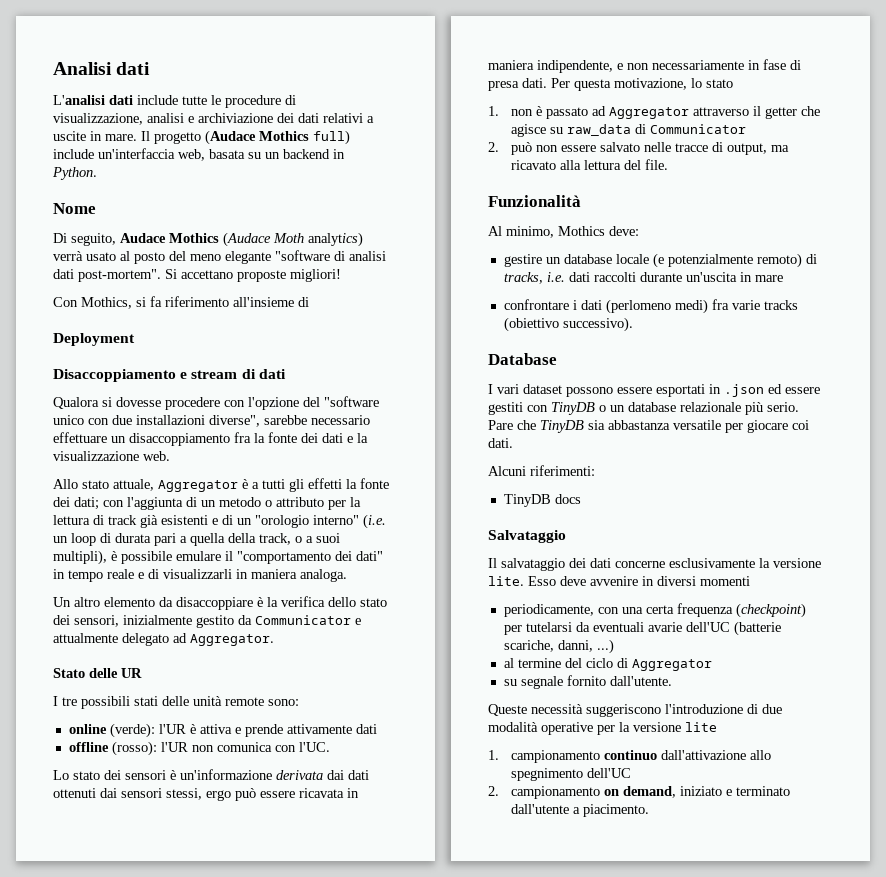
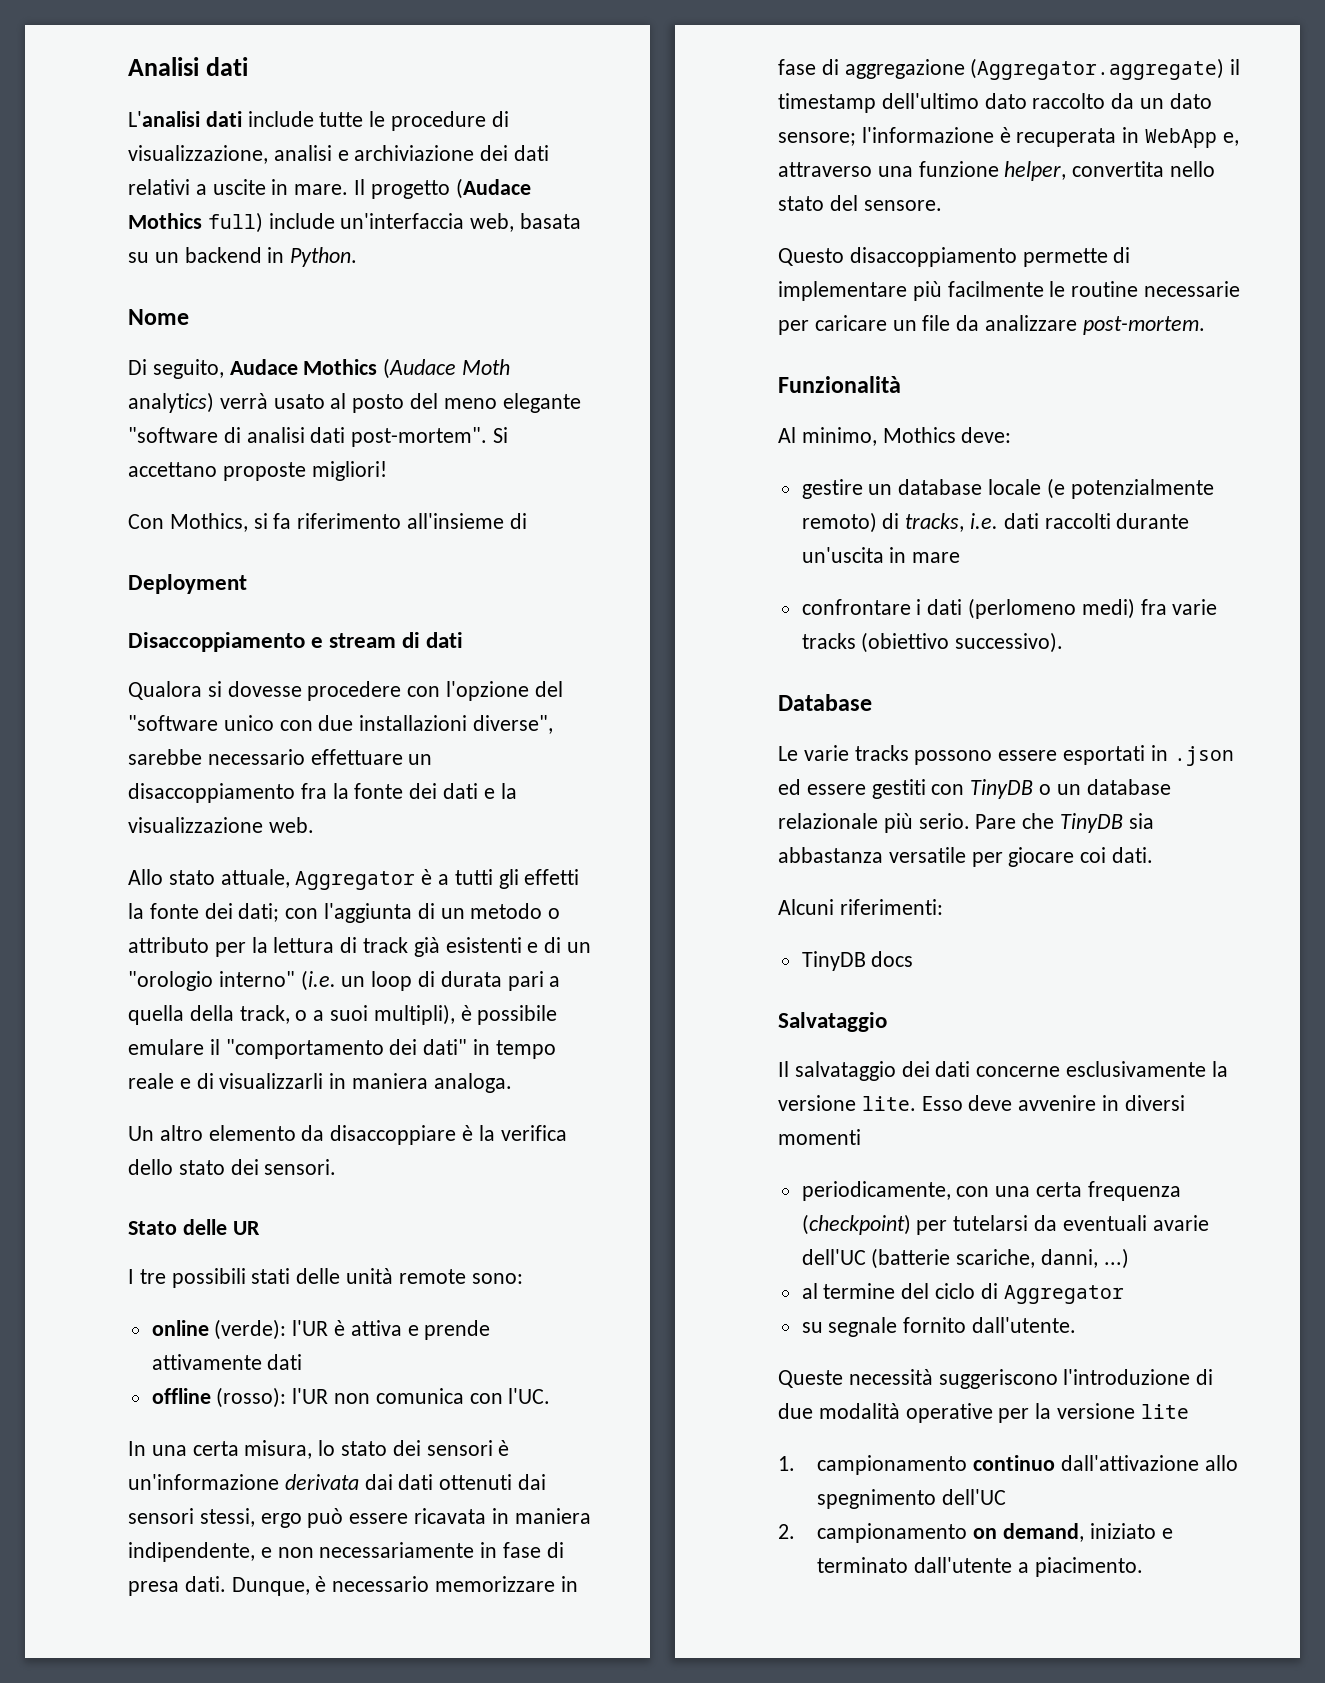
- Un altro elemento da disaccoppiare è la verifica dello stato dei sensori, inizialmente gestito da Communicator e attualmente delegato ad Aggregator.
+ Un altro elemento da disaccoppiare è la verifica dello stato dei sensori.
- Lo stato dei sensori è un'informazione derivata dai dati ottenuti dai sensori stessi, ergo può essere ricavata in maniera indipendente, e non necessariamente in fase di presa dati.
+ In una certa misura, lo stato dei sensori è un'informazione derivata dai dati ottenuti dai sensori stessi, ergo può essere ricavata in maniera indipendente, e non necessariamente in fase di presa dati.
- Per questa motivazione, lo stato
- 1. non è passato ad Aggregator attraverso il getter che agisce su raw_data di Communicator
- 2. può non essere salvato nelle tracce di output, ma ricavato alla lettura del file.
+ Dunque, è necessario memorizzare in fase di aggregazione (Aggregator.aggregate) il timestamp dell'ultimo dato raccolto da un dato sensore; l'informazione è recuperata in WebApp e, attraverso una funzione helper, convertita nello stato del sensore.
+ Questo disaccoppiamento permette di implementare più facilmente le routine necessarie per caricare un file da analizzare post-mortem.
- I vari dataset possono essere esportati in .json ed essere gestiti con TinyDB o un database relazionale più serio.
+ Le varie tracks possono essere esportati in .json ed essere gestiti con TinyDB o un database relazionale più serio.

